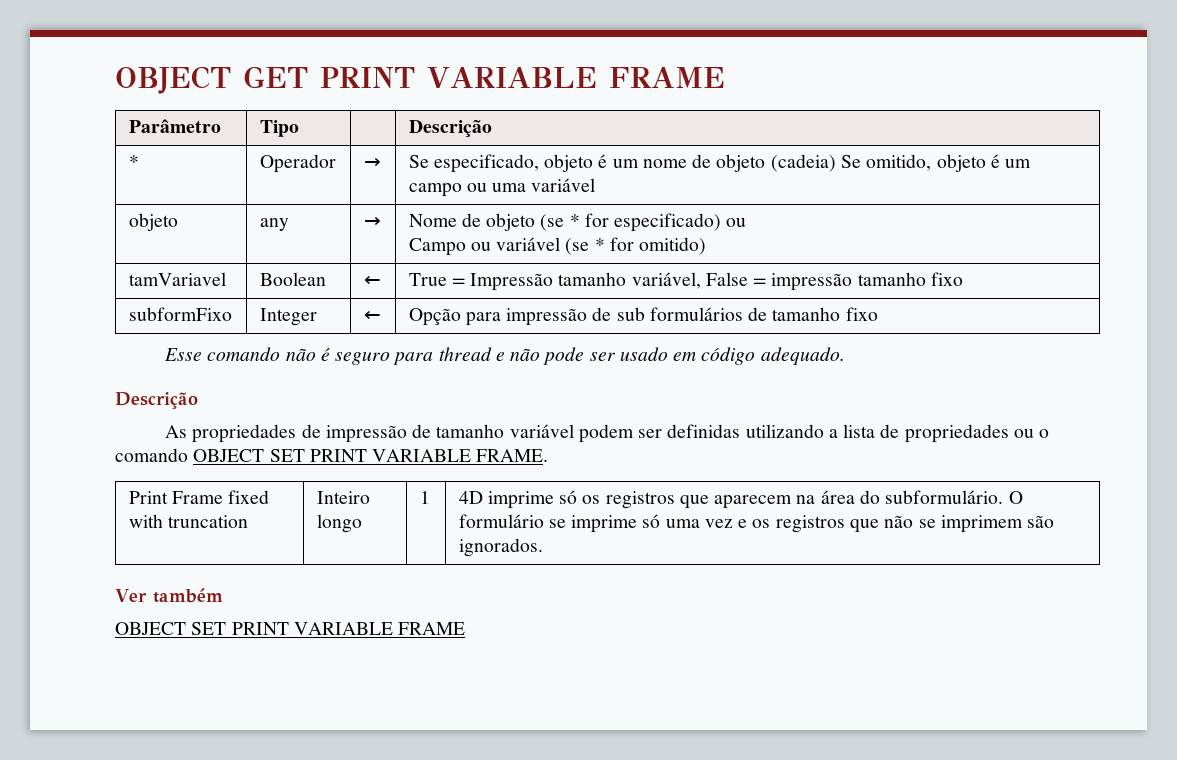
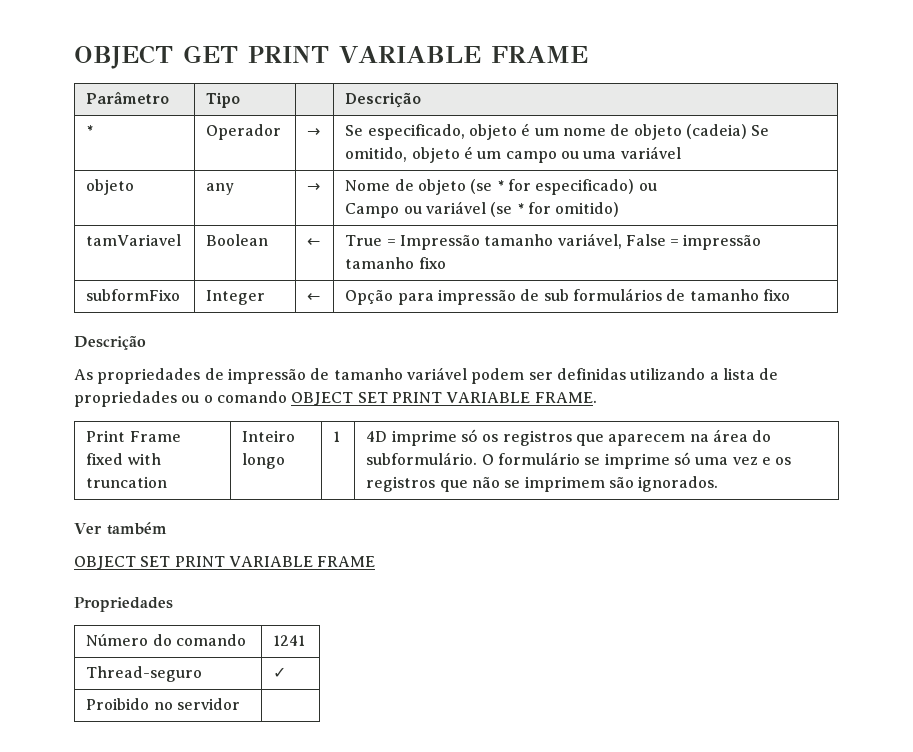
- Esse comando não é seguro para thread e não pode ser usado em código adequado.
+ Propriedades
+ Número do comando | 1241
+ Thread-seguro | ✓
+ Proibido no servidor |

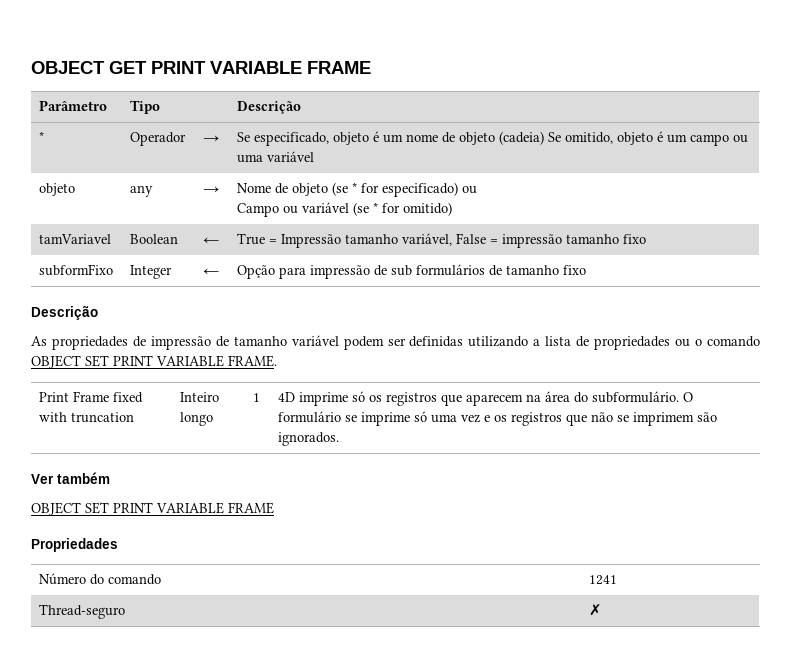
- Thread-seguro | ✓
- Proibido no servidor |
+ Thread-seguro | ✗

